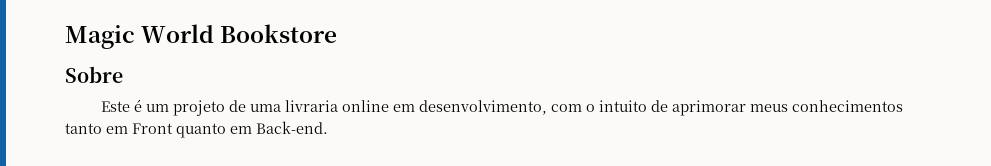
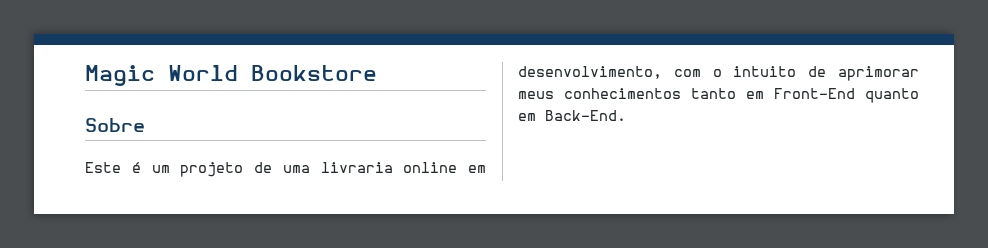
- Este é um projeto de uma livraria online em desenvolvimento, com o intuito de aprimorar meus conhecimentos tanto em Front quanto em Back-end.
+ Este é um projeto de uma livraria online em desenvolvimento, com o intuito de aprimorar meus conhecimentos tanto em Front-End quanto em Back-End.

